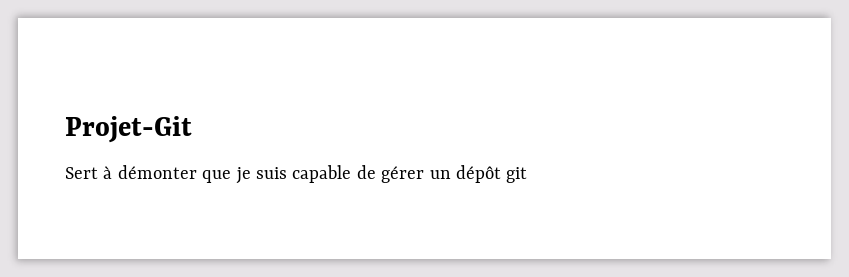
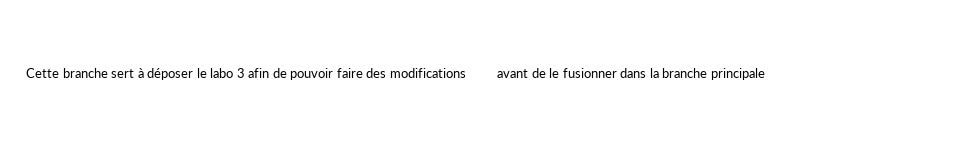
- Projet-Git
- Sert à démonter que je suis capable de gérer un dépôt git
+ Cette branche sert à déposer le labo 3 afin de pouvoir faire des modifications avant de le fusionner dans la branche principale

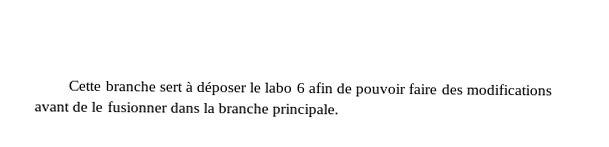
- Cette branche sert à déposer le labo 3 afin de pouvoir faire des modifications avant de le fusionner dans la branche principale
+ Cette branche sert à déposer le labo 6 afin de pouvoir faire des modifications avant de le fusionner dans la branche principale.

